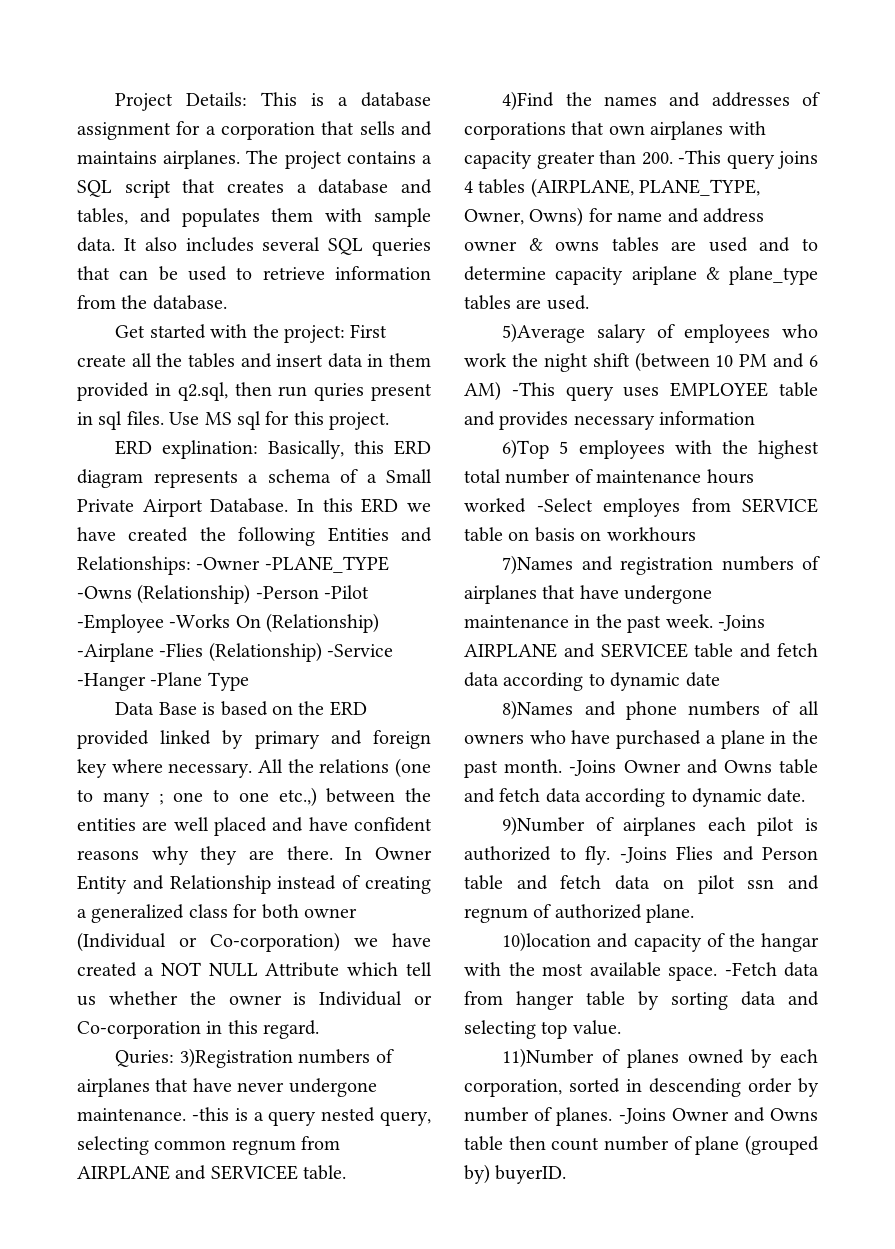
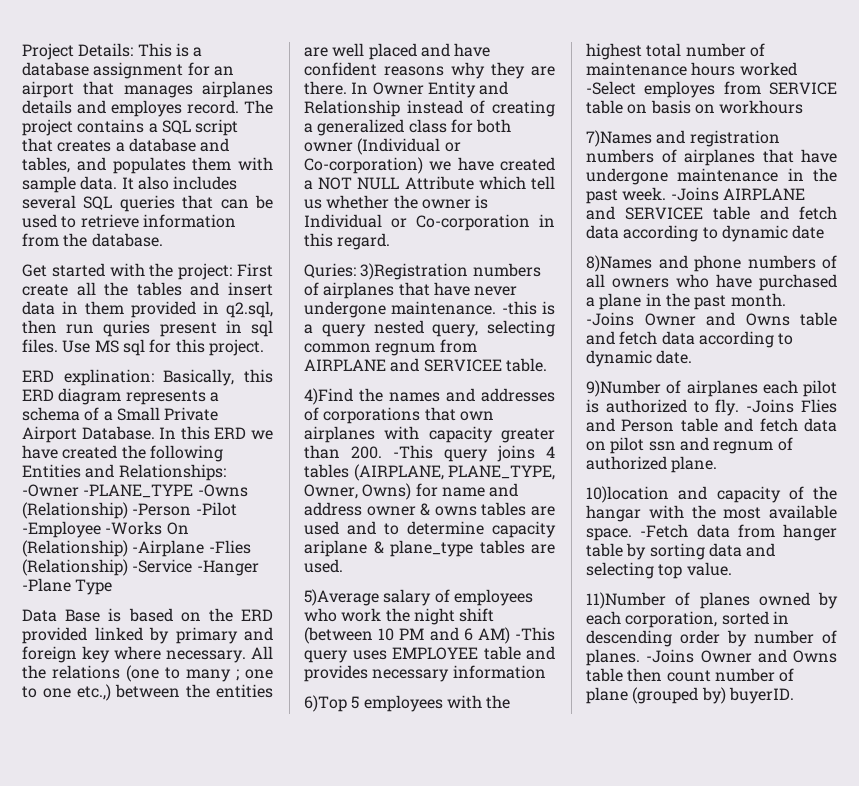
- Project Details: This is a database assignment for a corporation that sells and maintains airplanes.
+ Project Details: This is a database assignment for an airport that manages airplanes details and employes record.

